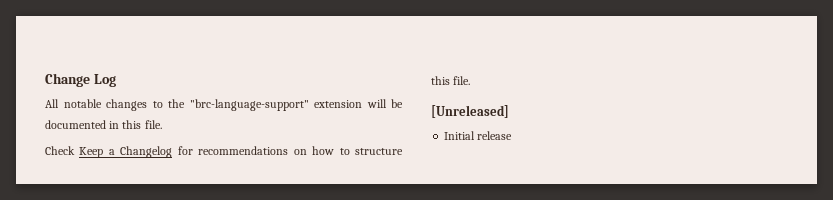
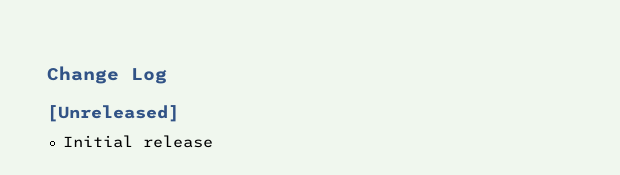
- All notable changes to the "brc-language-support" extension will be documented in this file.
- Check Keep a Changelog for recommendations on how to structure this file.

